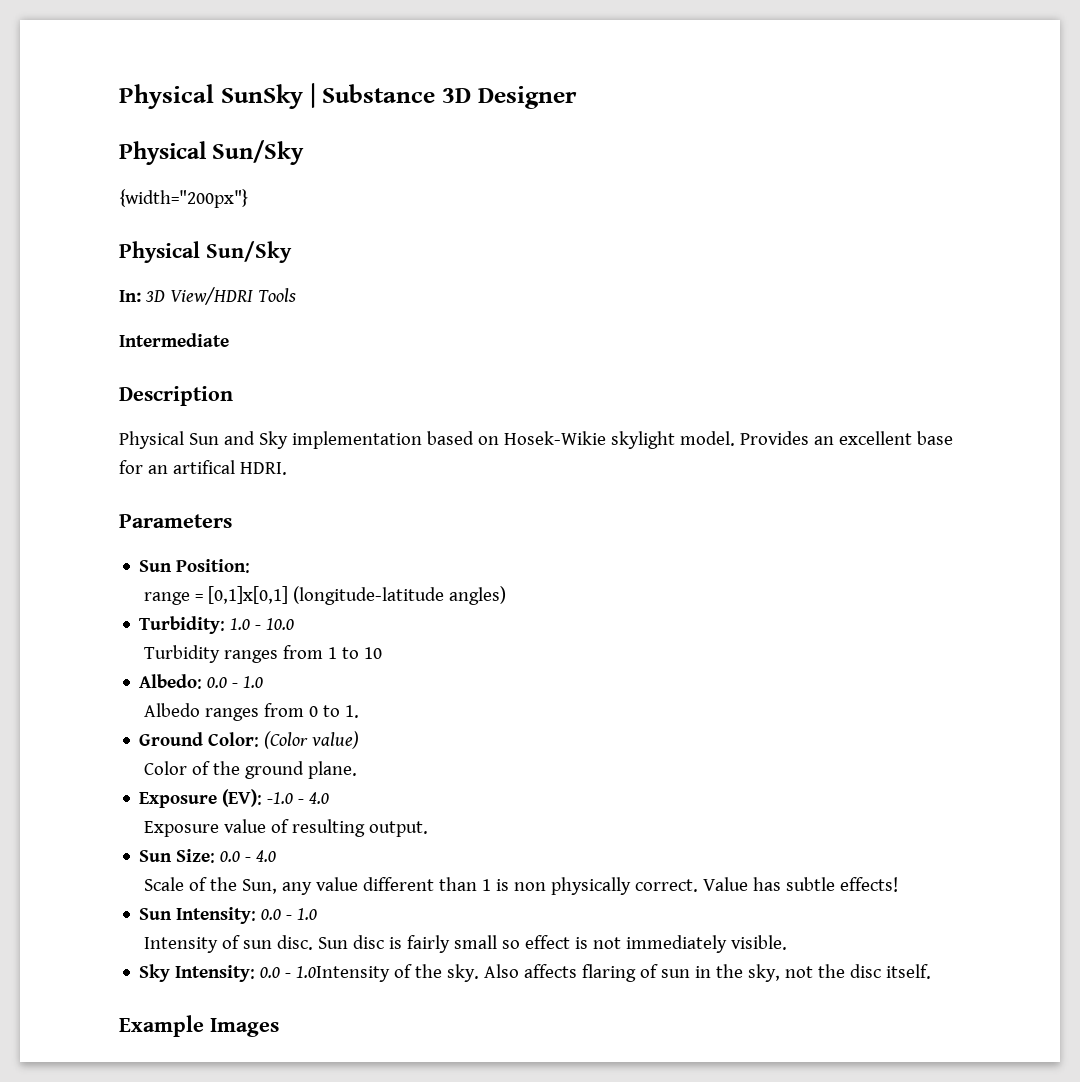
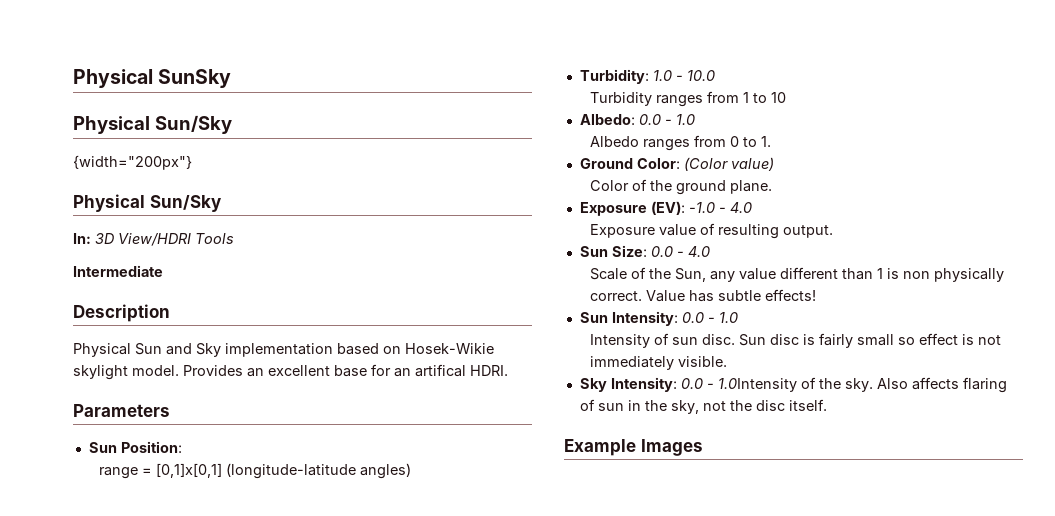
- Physical SunSky | Substance 3D Designer
+ Physical SunSky

